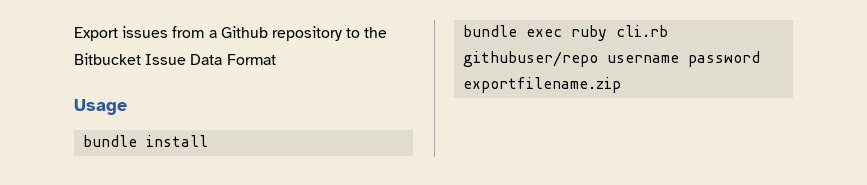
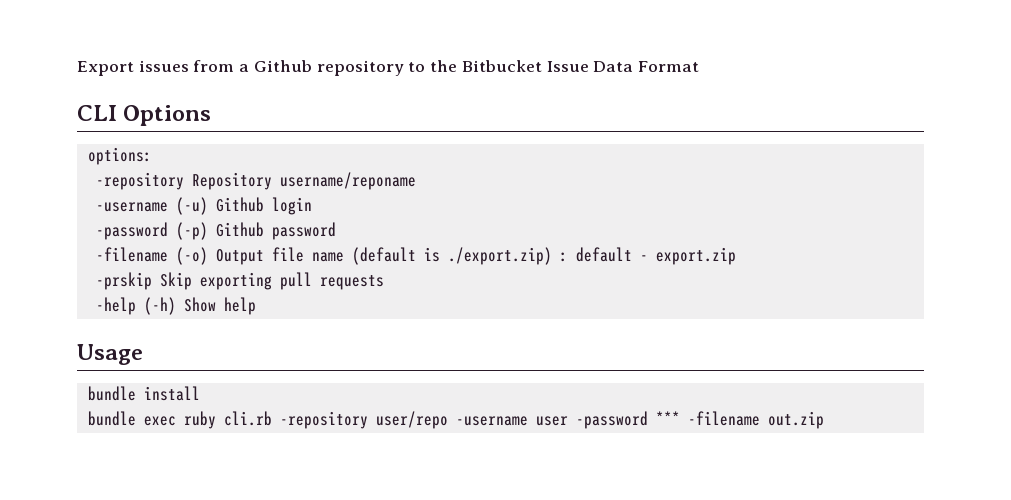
+ CLI Options
+ options:
+ -repository Repository username/reponame
+ -username (-u) Github login
+ -password (-p) Github password
+ -filename (-o) Output file name (default is ./export.zip) : default - export.zip
+ -prskip Skip exporting pull requests
+ -help (-h) Show help
- bundle exec ruby cli.rb githubuser/repo username password exportfilename.zip
+ bundle exec ruby cli.rb -repository user/repo -username user -password *** -filename out.zip

